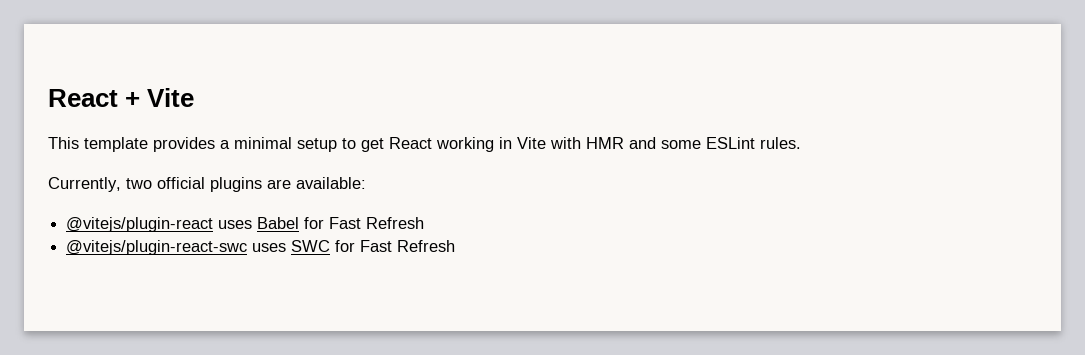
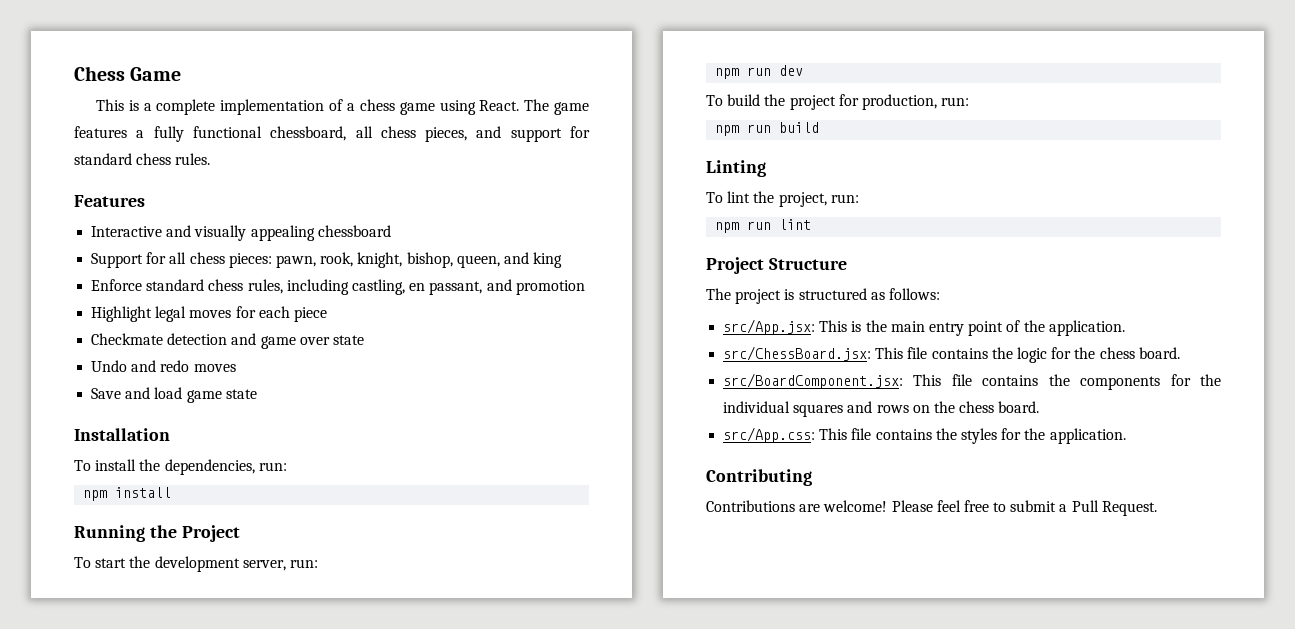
- React + Vite
- This template provides a minimal setup to get React working in Vite with HMR and some ESLint rules.
- Currently, two official plugins are available:
- @vitejs/plugin-react uses Babel for Fast Refresh
- @vitejs/plugin-react-swc uses SWC for Fast Refresh
+ Chess Game
+ This is a complete implementation of a chess game using React. The game features a fully functional chessboard, all chess pieces, and support for standard chess rules.
+ Features
+ Interactive and visually appealing chessboard
+ Support for all chess pieces: pawn, rook, knight, bishop, queen, and king
+ Enforce standard chess rules, including castling, en passant, and promotion
+ Highlight legal moves for each piece
+ Checkmate detection and game over state
+ Undo and redo moves
+ Save and load game state
+ Installation
+ To install the dependencies, run:
+ npm install
+ Running the Project
+ To start the development server, run:
+ npm run dev
+ To build the project for production, run:
+ npm run build
+ Linting
+ To lint the project, run:
+ npm run lint
+ Project Structure
+ The project is structured as follows:
+ src/App.jsx: This is the main entry point of the application.
+ src/ChessBoard.jsx: This file contains the logic for the chess board.
+ src/BoardComponent.jsx: This file contains the components for the individual squares and rows on the chess board.
+ src/App.css: This file contains the styles for the application.
+ Contributing
+ Contributions are welcome! Please feel free to submit a Pull Request.

